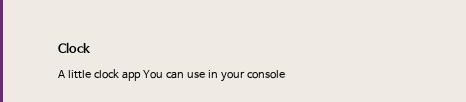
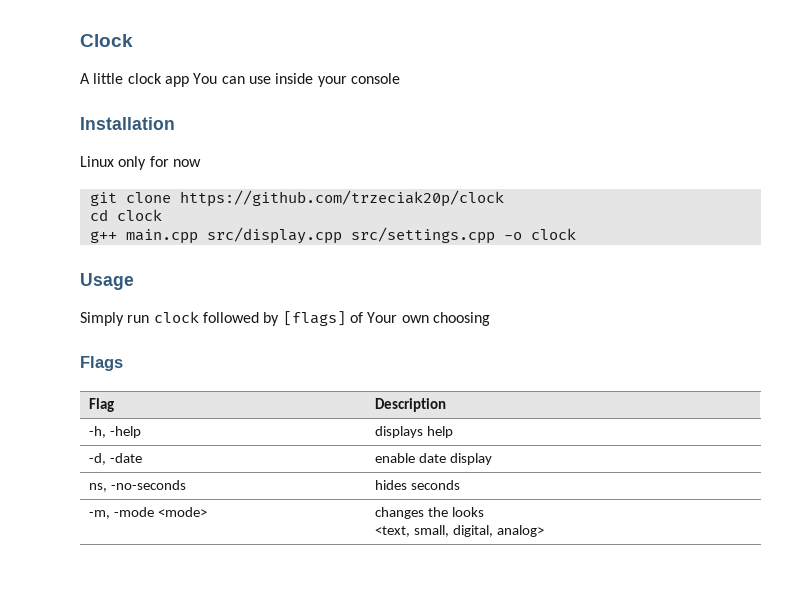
- A little clock app You can use in your console
+ A little clock app You can use inside your console
+ Installation
+ Linux only for now
+ git clone https://github.com/trzeciak20p/clock
+ cd clock
+ g++ main.cpp src/display.cpp src/settings.cpp -o clock
+ Usage
+ Simply run clock followed by [flags] of Your own choosing
+ Flags
+ Flag | Description
+ -h, -help | displays help
+ -d, -date | enable date display
+ ns, -no-seconds | hides seconds
+ -m, -mode <mode> | changes the looks
+ <text, small, digital, analog>

